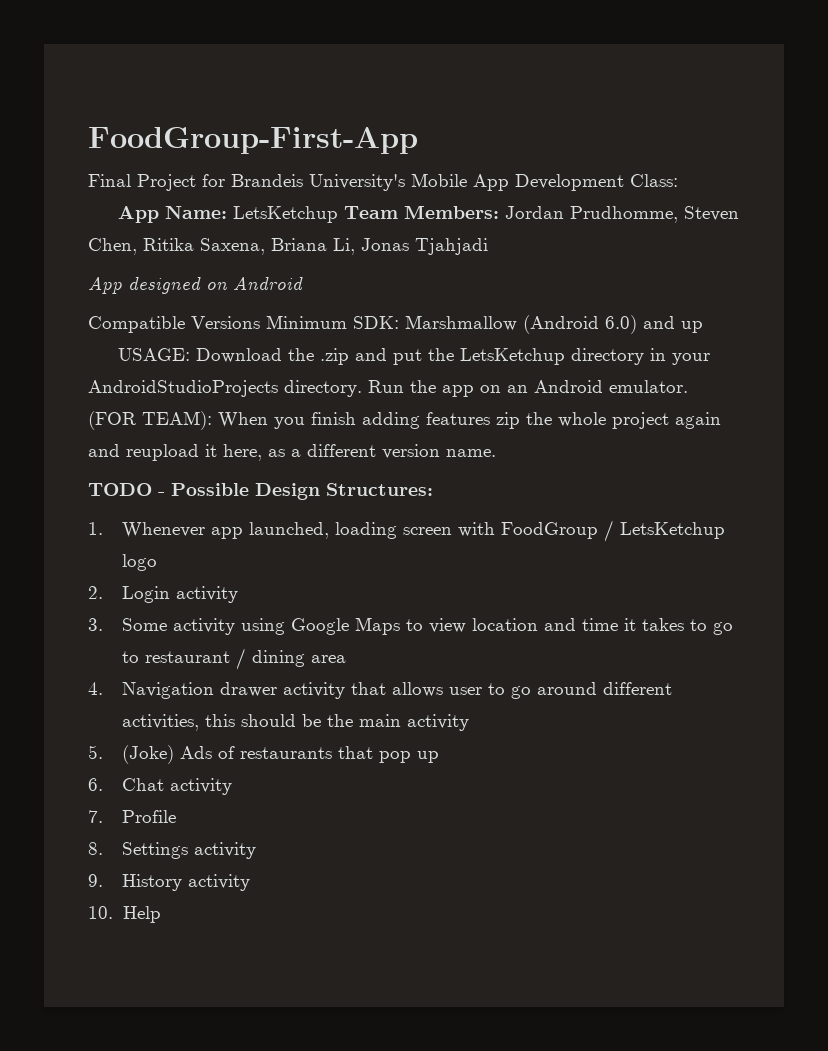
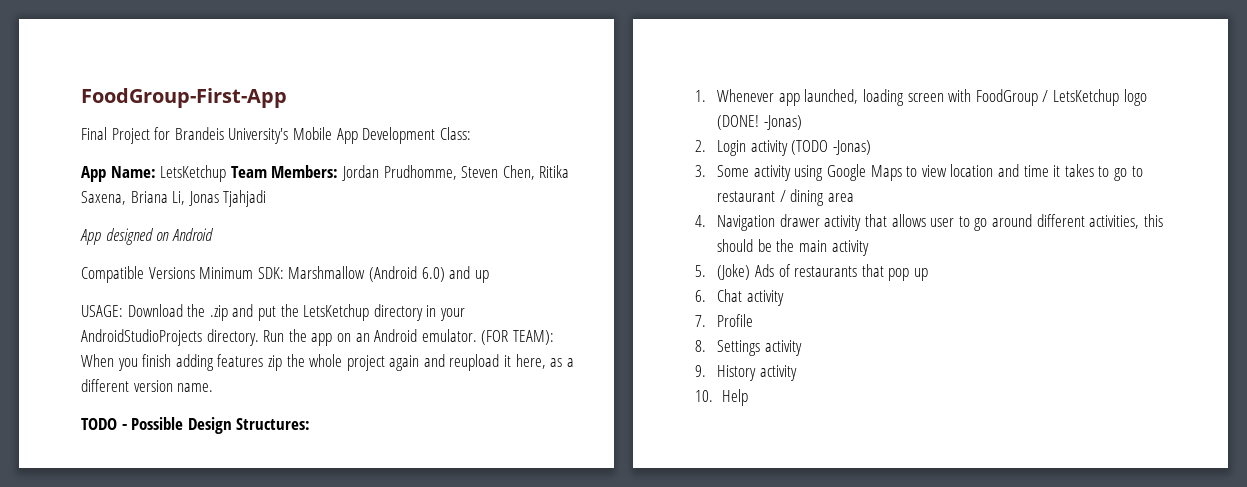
- 1. Whenever app launched, loading screen with FoodGroup / LetsKetchup logo
+ 1. Whenever app launched, loading screen with FoodGroup / LetsKetchup logo (DONE! -Jonas)
- 2. Login activity
+ 2. Login activity (TODO -Jonas)

